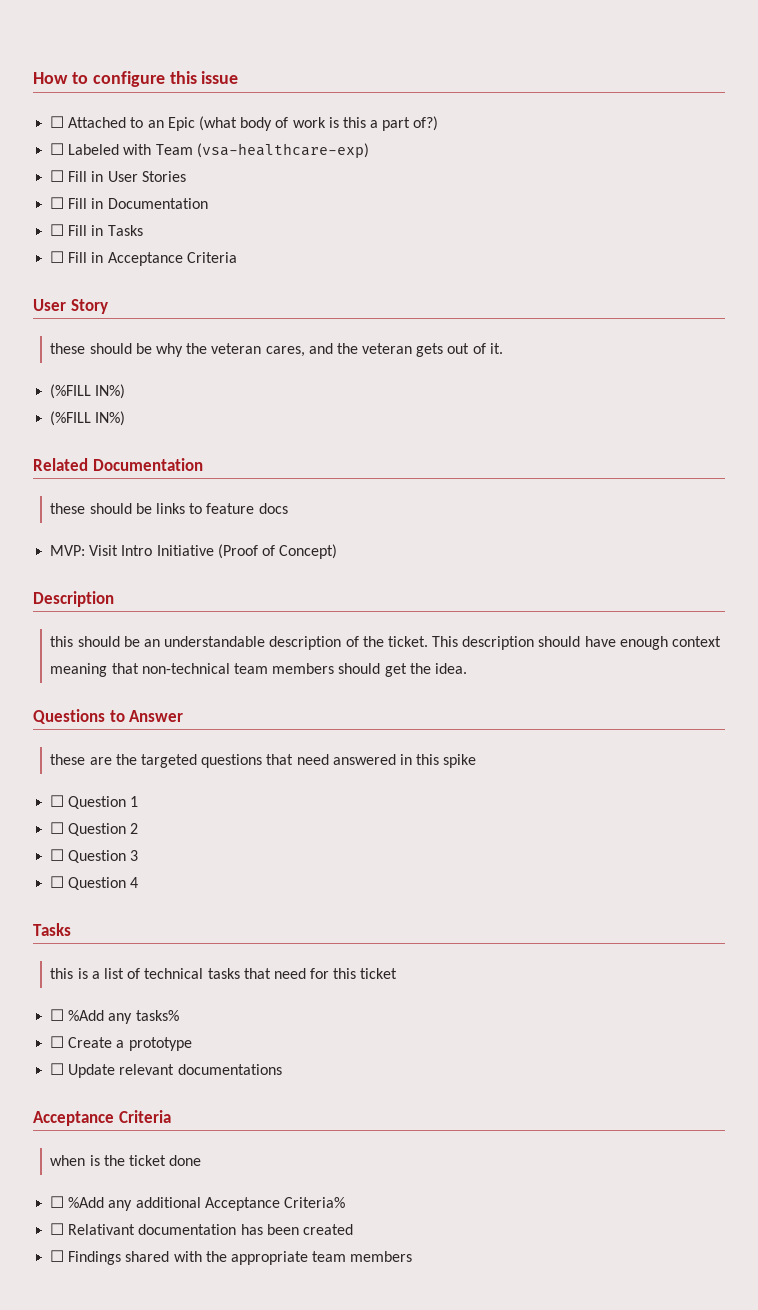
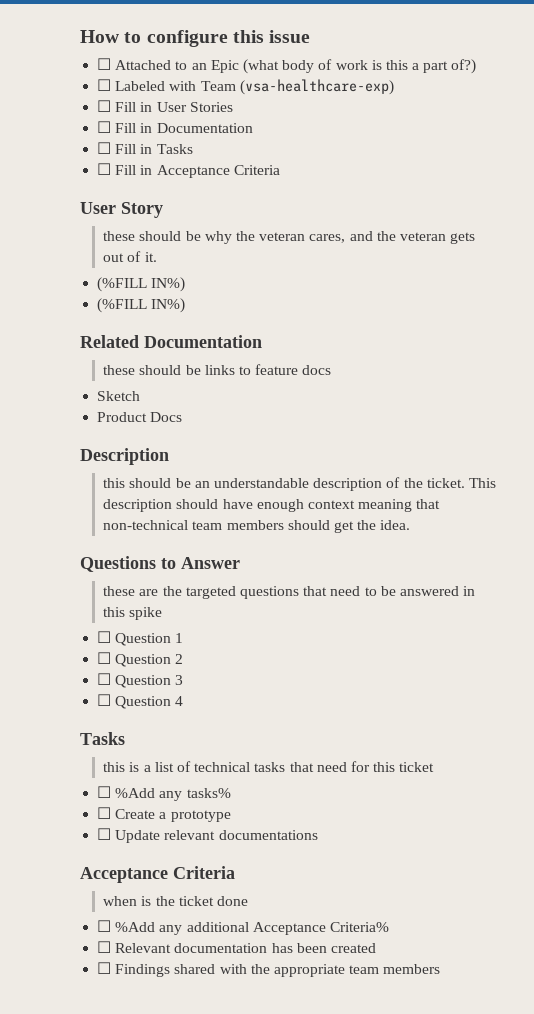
- MVP: Visit Intro Initiative (Proof of Concept)
+ Sketch
+ Product Docs
- these are the targeted questions that need answered in this spike
+ these are the targeted questions that need to be answered in this spike
- ☐ Relativant documentation has been created
+ ☐ Relevant documentation has been created

